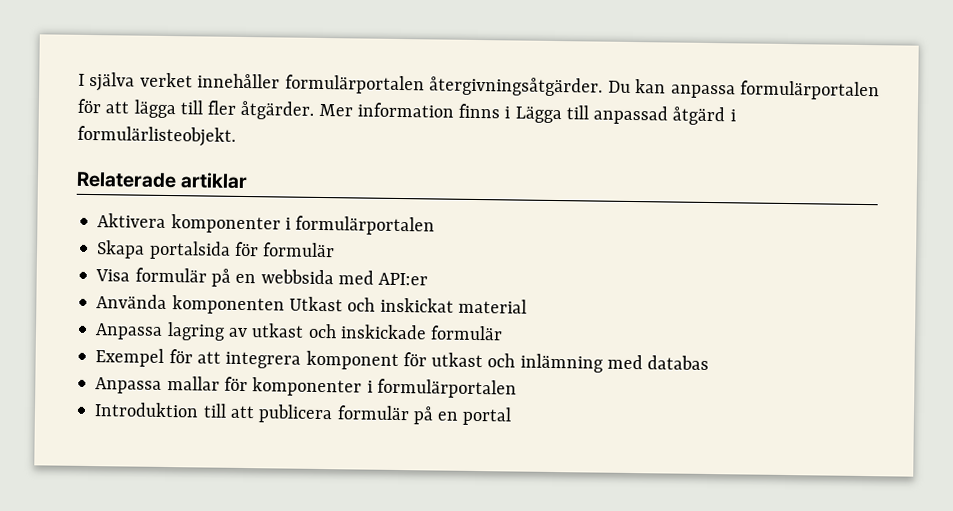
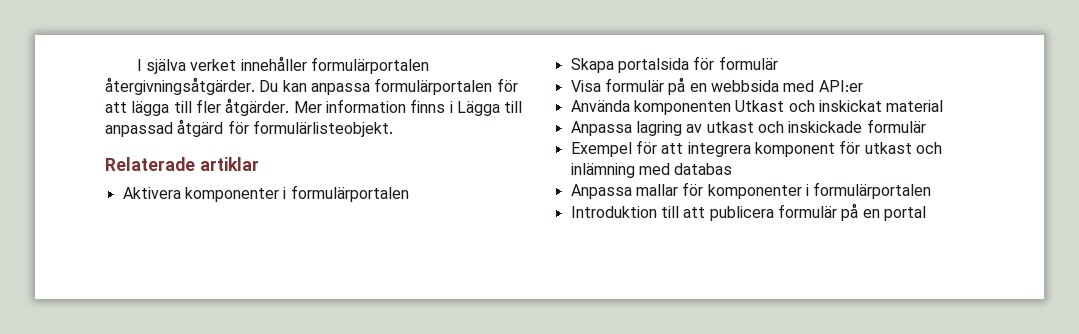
- Mer information finns i Lägga till anpassad åtgärd i formulärlisteobjekt.
+ Mer information finns i Lägga till anpassad åtgärd för formulärlisteobjekt.

